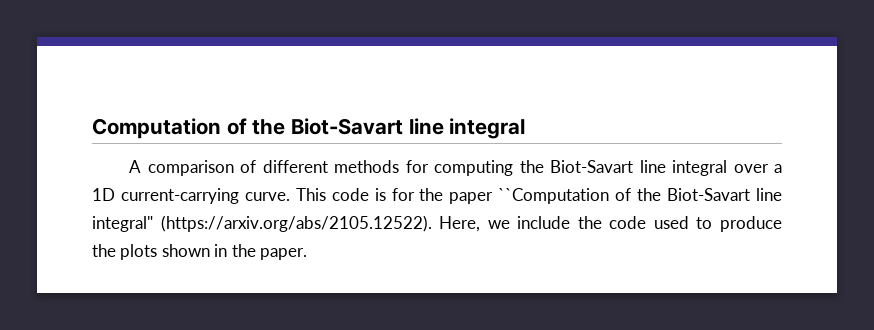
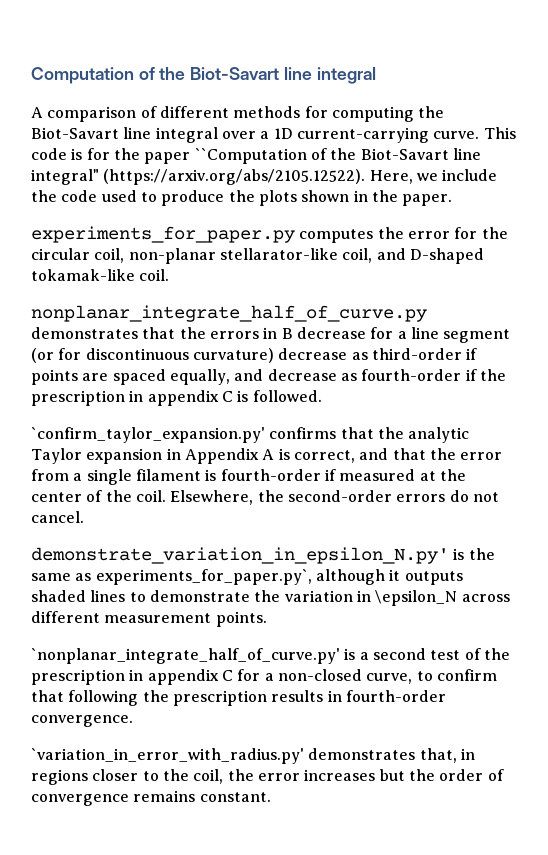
+ experiments_for_paper.py computes the error for the circular coil, non-planar stellarator-like coil, and D-shaped tokamak-like coil.
+ nonplanar_integrate_half_of_curve.py demonstrates that the errors in B decrease for a line segment (or for discontinuous curvature) decrease as third-order if points are spaced equally, and decrease as fourth-order if the prescription in appendix C is followed.
+ `confirm_taylor_expansion.py' confirms that the analytic Taylor expansion in Appendix A is correct, and that the error from a single filament is fourth-order if measured at the center of the coil. Elsewhere, the second-order errors do not cancel.
+ demonstrate_variation_in_epsilon_N.py' is the same as experiments_for_paper.py`, although it outputs shaded lines to demonstrate the variation in \epsilon_N across different measurement points.
+ `nonplanar_integrate_half_of_curve.py' is a second test of the prescription in appendix C for a non-closed curve, to confirm that following the prescription results in fourth-order convergence.
+ `variation_in_error_with_radius.py' demonstrates that, in regions closer to the coil, the error increases but the order of convergence remains constant.

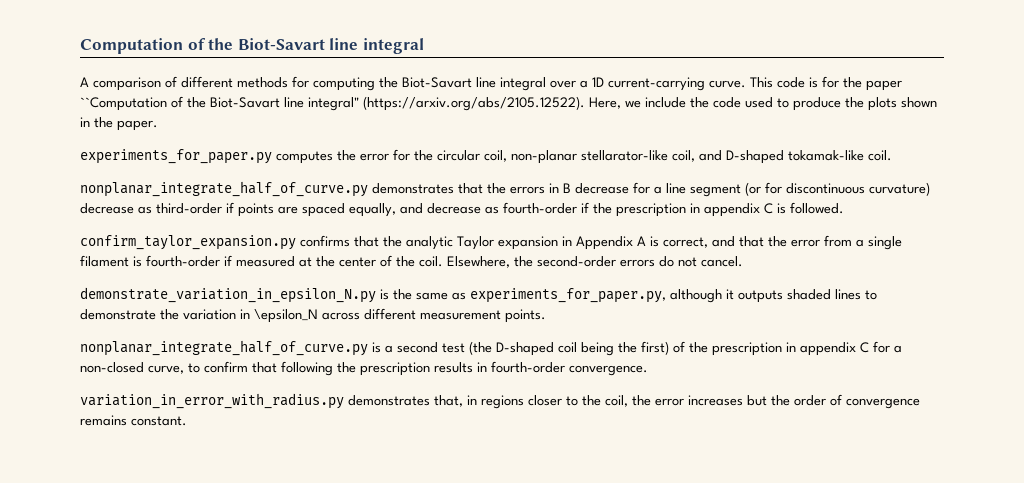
- `confirm_taylor_expansion.py' confirms that the analytic Taylor expansion in Appendix A is correct, and that the error from a single filament is fourth-order if measured at the center of the coil.
+ confirm_taylor_expansion.py confirms that the analytic Taylor expansion in Appendix A is correct, and that the error from a single filament is fourth-order if measured at the center of the coil.
- demonstrate_variation_in_epsilon_N.py' is the same as experiments_for_paper.py`, although it outputs shaded lines to demonstrate the variation in \epsilon_N across different measurement points.
+ demonstrate_variation_in_epsilon_N.py is the same as experiments_for_paper.py, although it outputs shaded lines to demonstrate the variation in \epsilon_N across different measurement points.
- `nonplanar_integrate_half_of_curve.py' is a second test of the prescription in appendix C for a non-closed curve, to confirm that following the prescription results in fourth-order convergence.
+ nonplanar_integrate_half_of_curve.py is a second test (the D-shaped coil being the first) of the prescription in appendix C for a non-closed curve, to confirm that following the prescription results in fourth-order convergence.
- `variation_in_error_with_radius.py' demonstrates that, in regions closer to the coil, the error increases but the order of convergence remains constant.
+ variation_in_error_with_radius.py demonstrates that, in regions closer to the coil, the error increases but the order of convergence remains constant.

